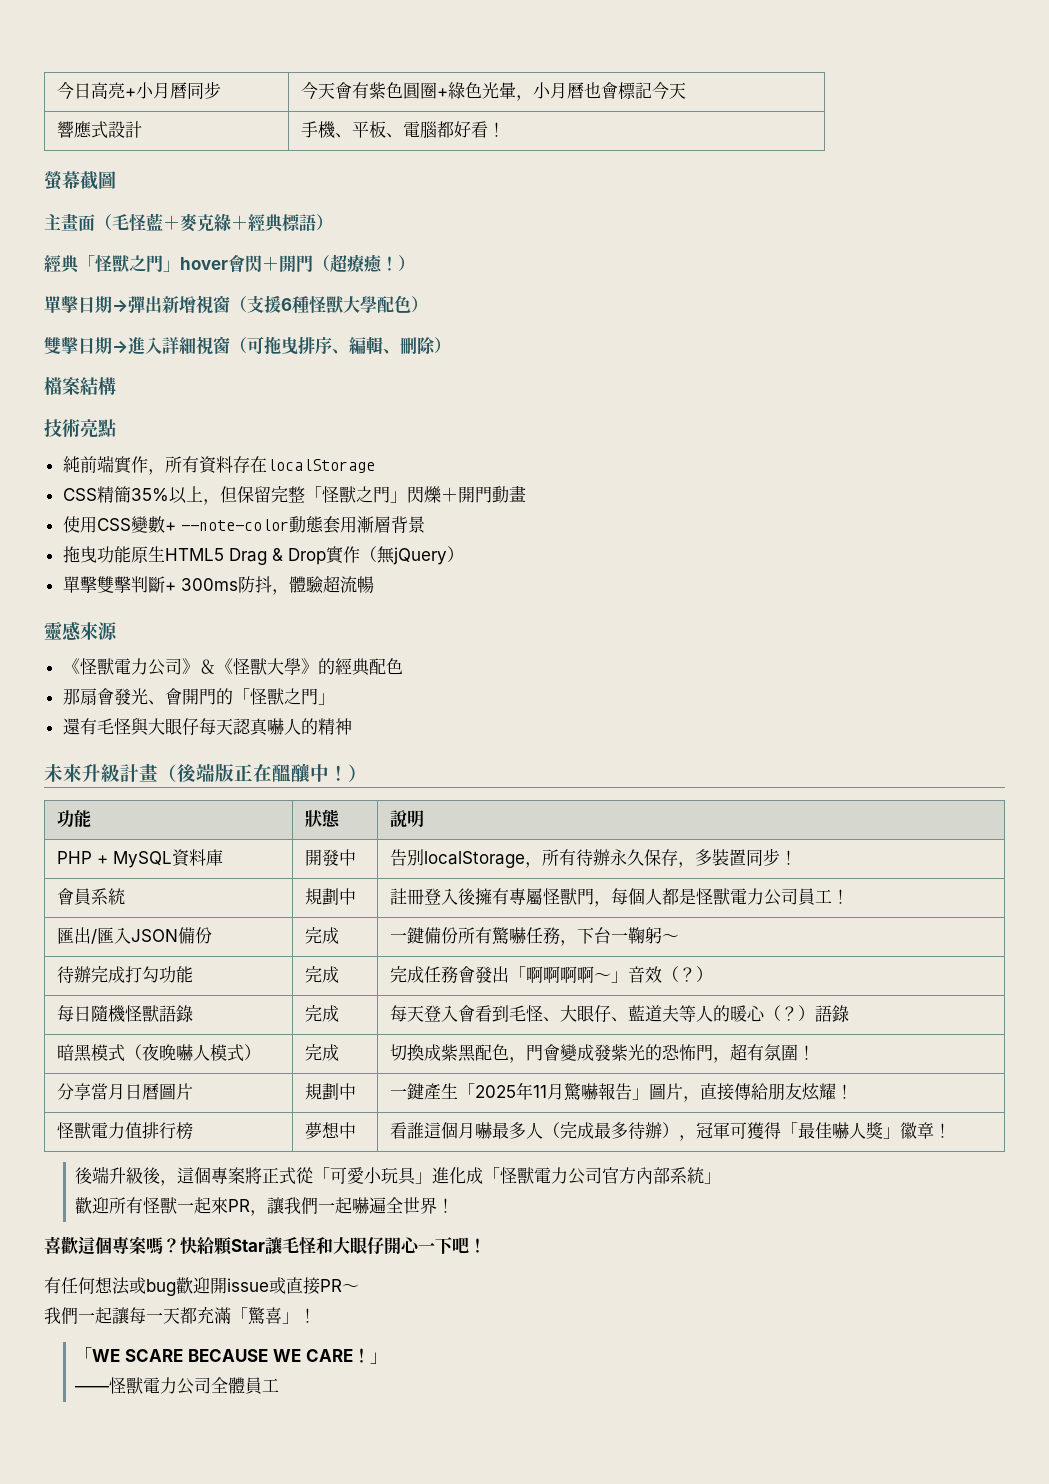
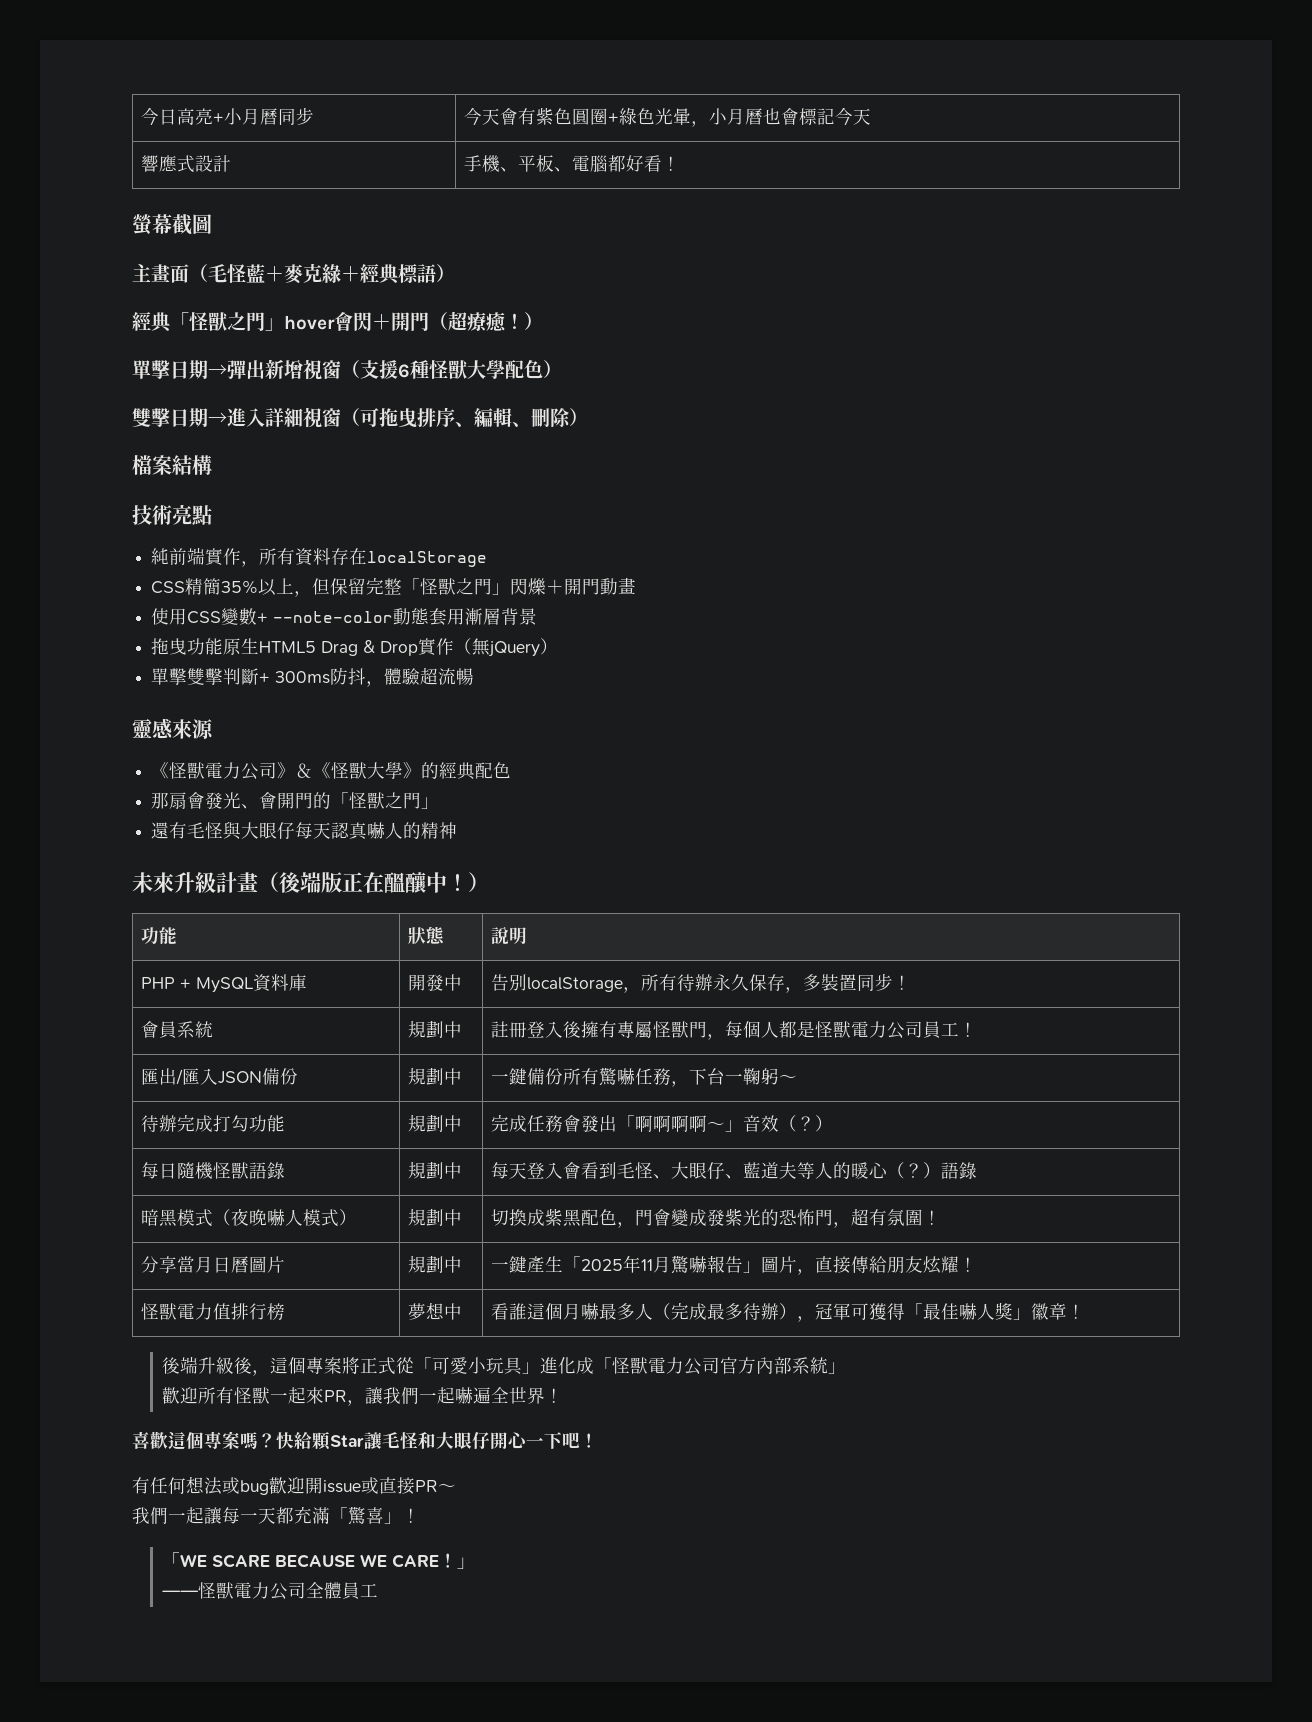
- 匯出/匯入JSON備份 | 完成 | 一鍵備份所有驚嚇任務，下台一鞠躬～
+ 匯出/匯入JSON備份 | 規劃中 | 一鍵備份所有驚嚇任務，下台一鞠躬～
- 待辦完成打勾功能 | 完成 | 完成任務會發出「啊啊啊啊～」音效（？）
+ 待辦完成打勾功能 | 規劃中 | 完成任務會發出「啊啊啊啊～」音效（？）
- 每日隨機怪獸語錄 | 完成 | 每天登入會看到毛怪、大眼仔、藍道夫等人的暖心（？）語錄
+ 每日隨機怪獸語錄 | 規劃中 | 每天登入會看到毛怪、大眼仔、藍道夫等人的暖心（？）語錄
- 暗黑模式（夜晚嚇人模式） | 完成 | 切換成紫黑配色，門會變成發紫光的恐怖門，超有氛圍！
+ 暗黑模式（夜晚嚇人模式） | 規劃中 | 切換成紫黑配色，門會變成發紫光的恐怖門，超有氛圍！

